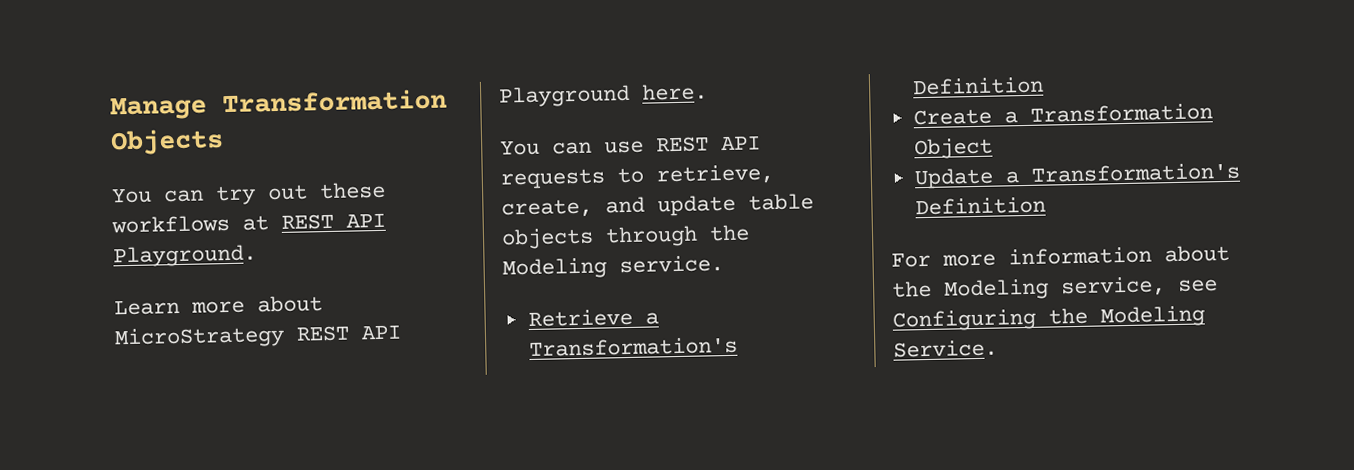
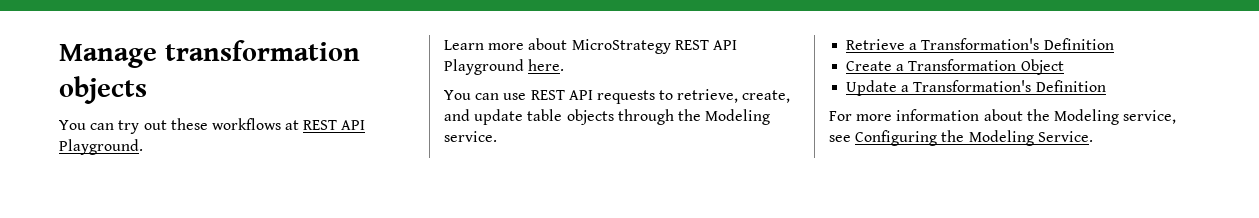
- Manage Transformation Objects
+ Manage transformation objects

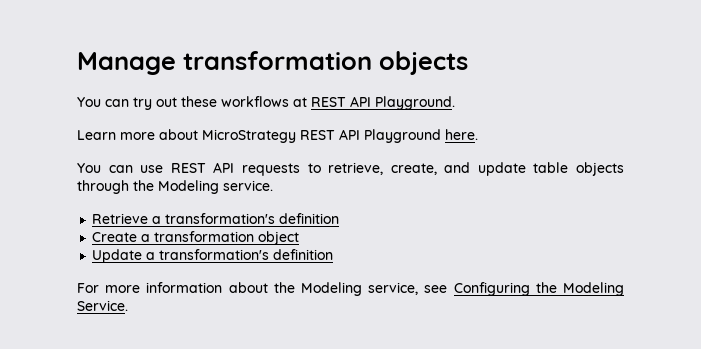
- Retrieve a Transformation's Definition
+ Retrieve a transformation's definition
- Create a Transformation Object
+ Create a transformation object
- Update a Transformation's Definition
+ Update a transformation's definition

